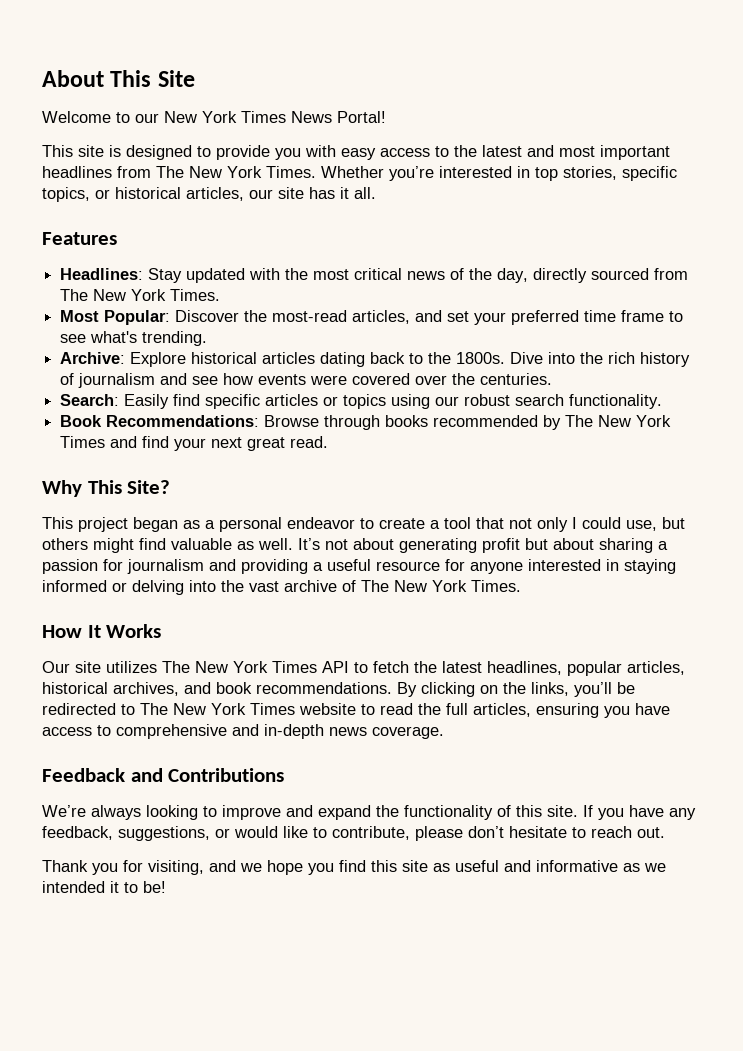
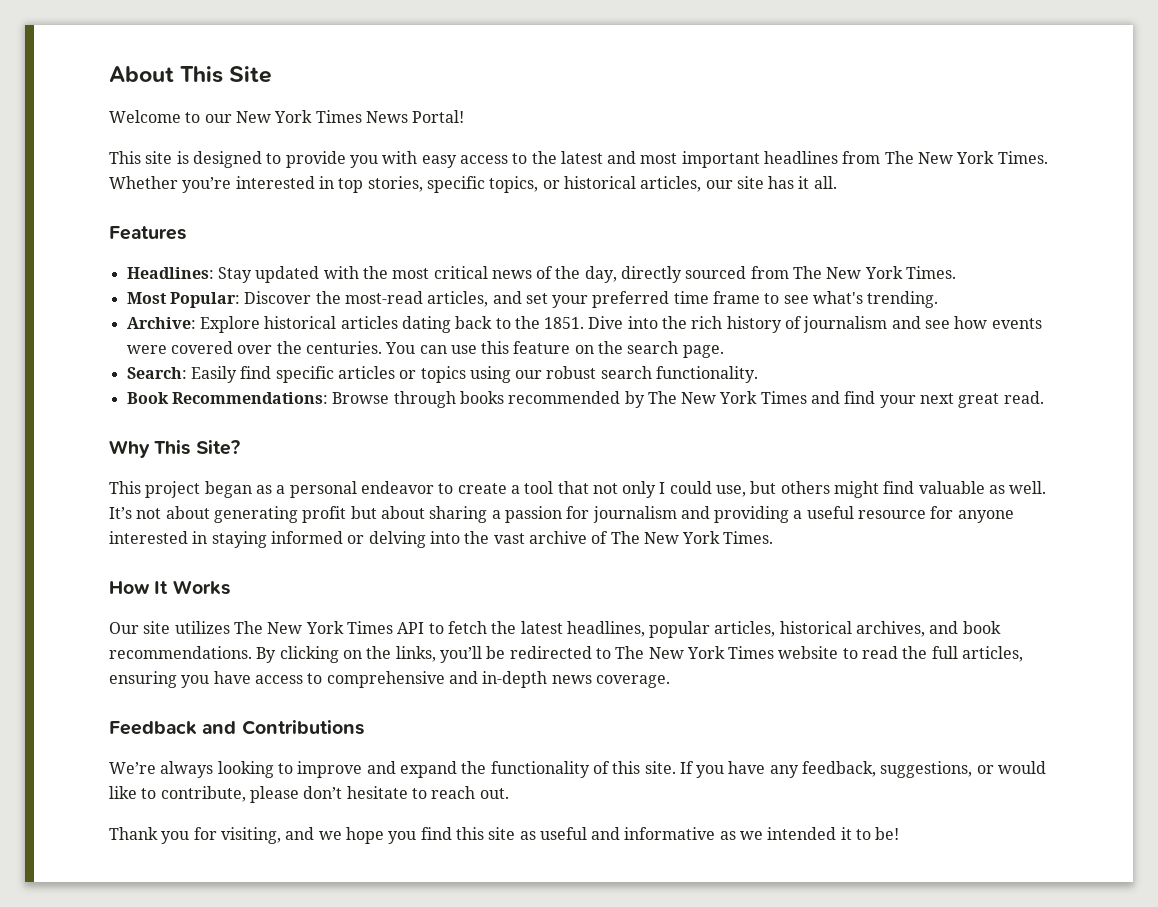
- Archive: Explore historical articles dating back to the 1800s.
+ Archive: Explore historical articles dating back to the 1851.
+ You can use this feature on the search page.

